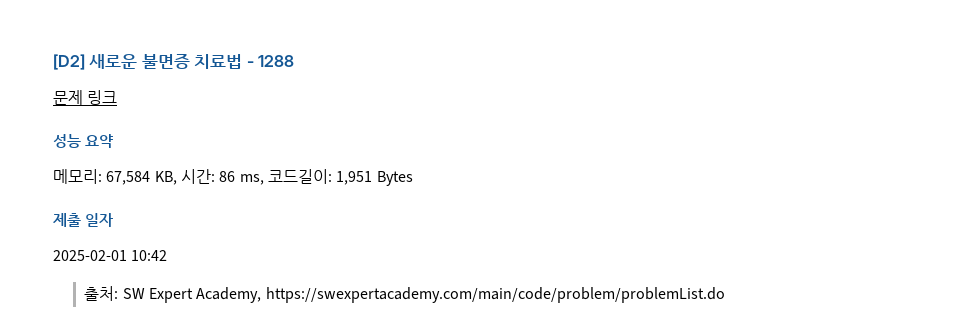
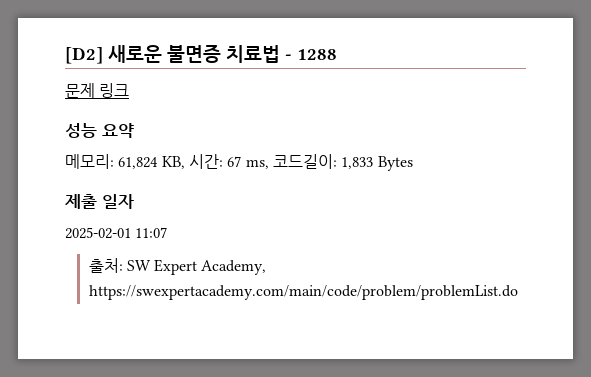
- 메모리: 67,584 KB, 시간: 86 ms, 코드길이: 1,951 Bytes
+ 메모리: 61,824 KB, 시간: 67 ms, 코드길이: 1,833 Bytes
- 2025-02-01 10:42
+ 2025-02-01 11:07

